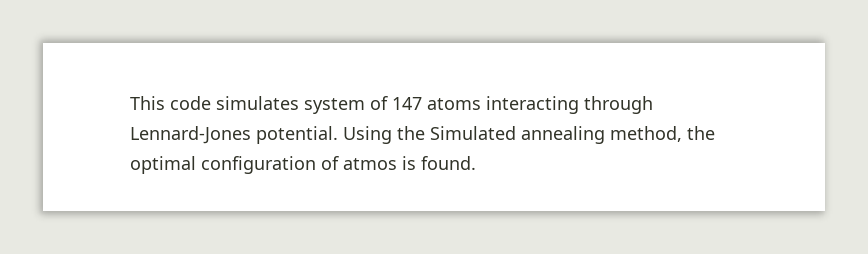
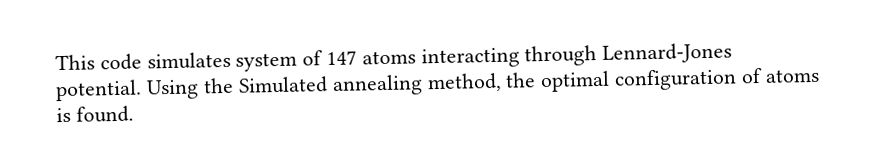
- Using the Simulated annealing method, the optimal configuration of atmos is found.
+ Using the Simulated annealing method, the optimal configuration of atoms is found.

